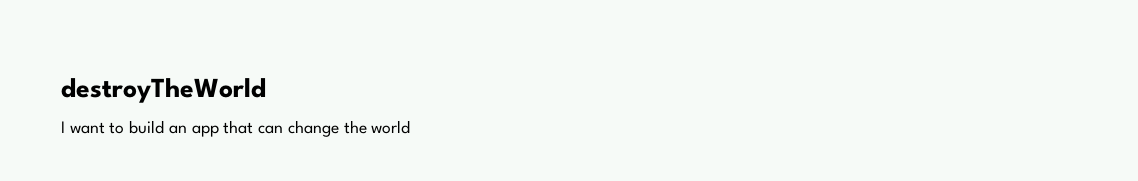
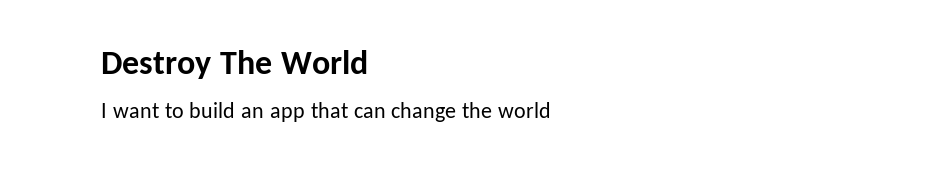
- destroyTheWorld
+ Destroy The World

